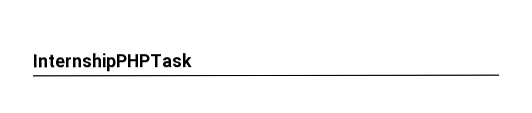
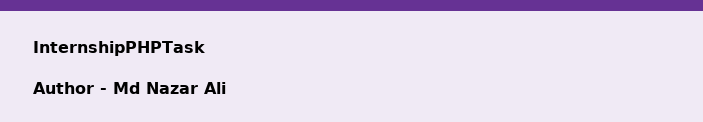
+ Author - Md Nazar Ali

